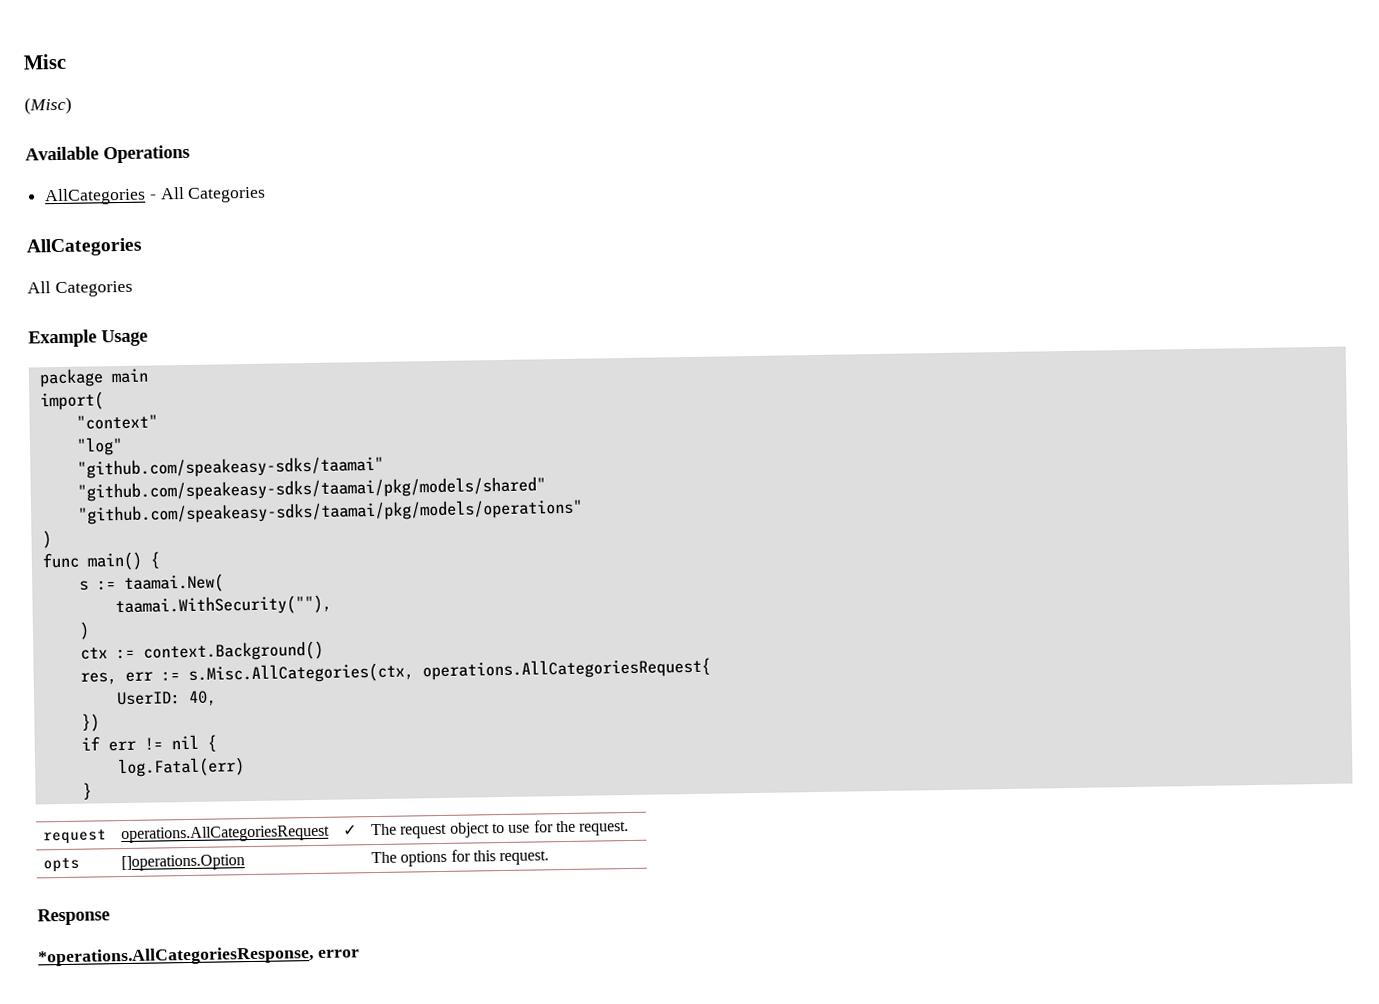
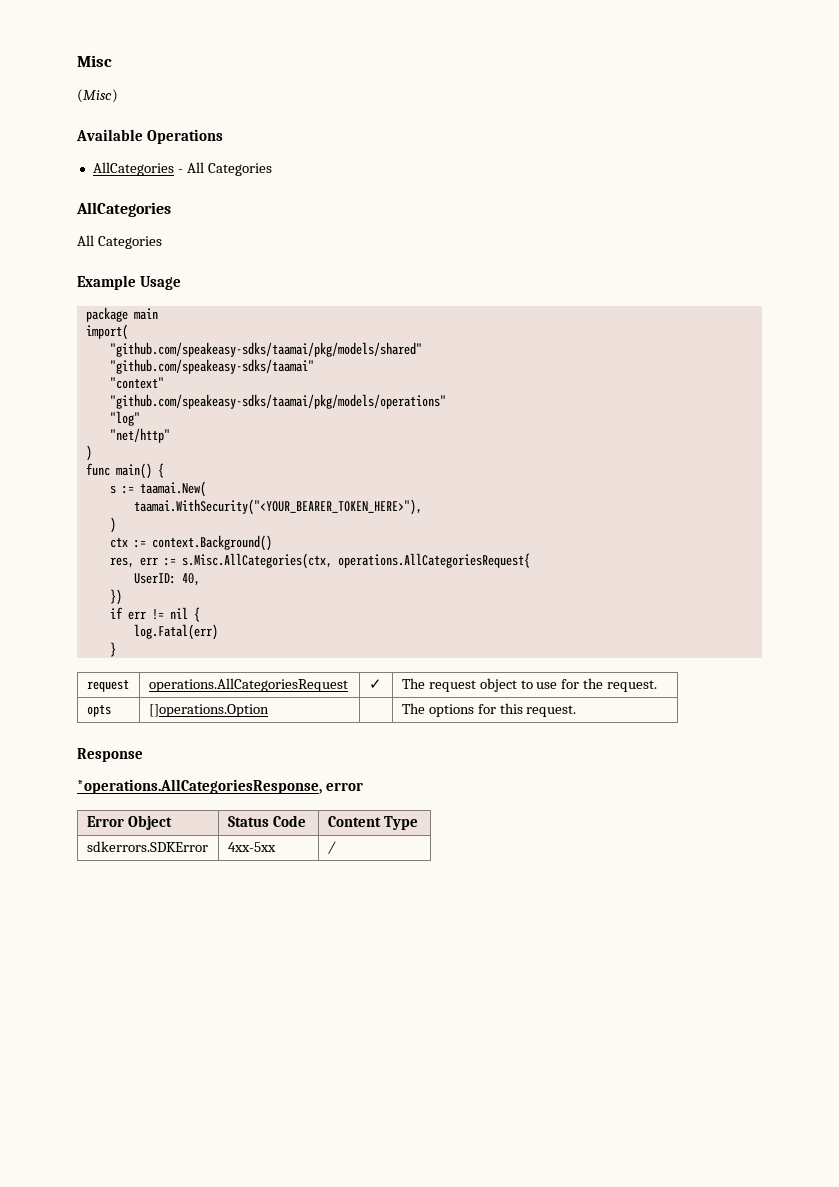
+ "github.com/speakeasy-sdks/taamai/pkg/models/shared"
+ "github.com/speakeasy-sdks/taamai"
+ "github.com/speakeasy-sdks/taamai/pkg/models/operations"
- "github.com/speakeasy-sdks/taamai"
- "github.com/speakeasy-sdks/taamai/pkg/models/shared"
- "github.com/speakeasy-sdks/taamai/pkg/models/operations"
+ "net/http"
- taamai.WithSecurity(""),
+ taamai.WithSecurity("<YOUR_BEARER_TOKEN_HERE>"),
+ Error Object | Status Code | Content Type
+ sdkerrors.SDKError | 4xx-5xx | /

